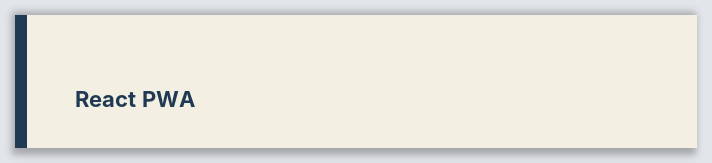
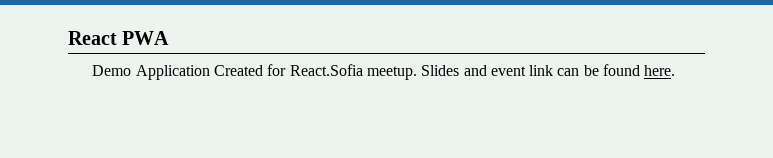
+ Demo Application Created for React.Sofia meetup. Slides and event link can be found here.

